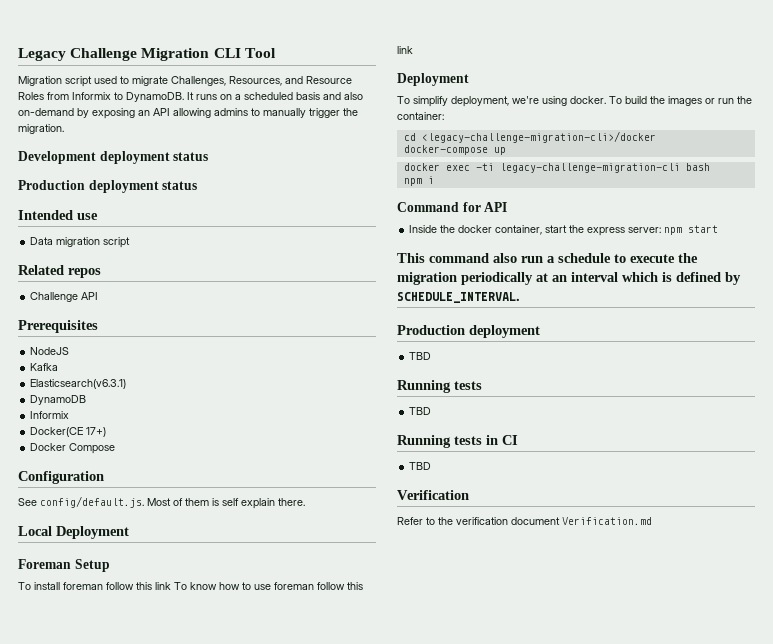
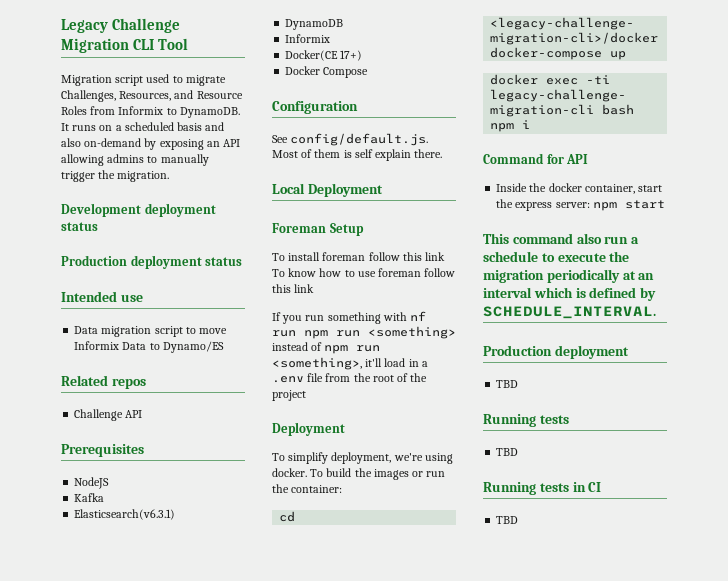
- Data migration script
+ Data migration script to move Informix Data to Dynamo/ES
+ If you run something with nf run npm run <something> instead of npm run <something>, it'll load in a .env file from the root of the project
- Verification
- Refer to the verification document Verification.md

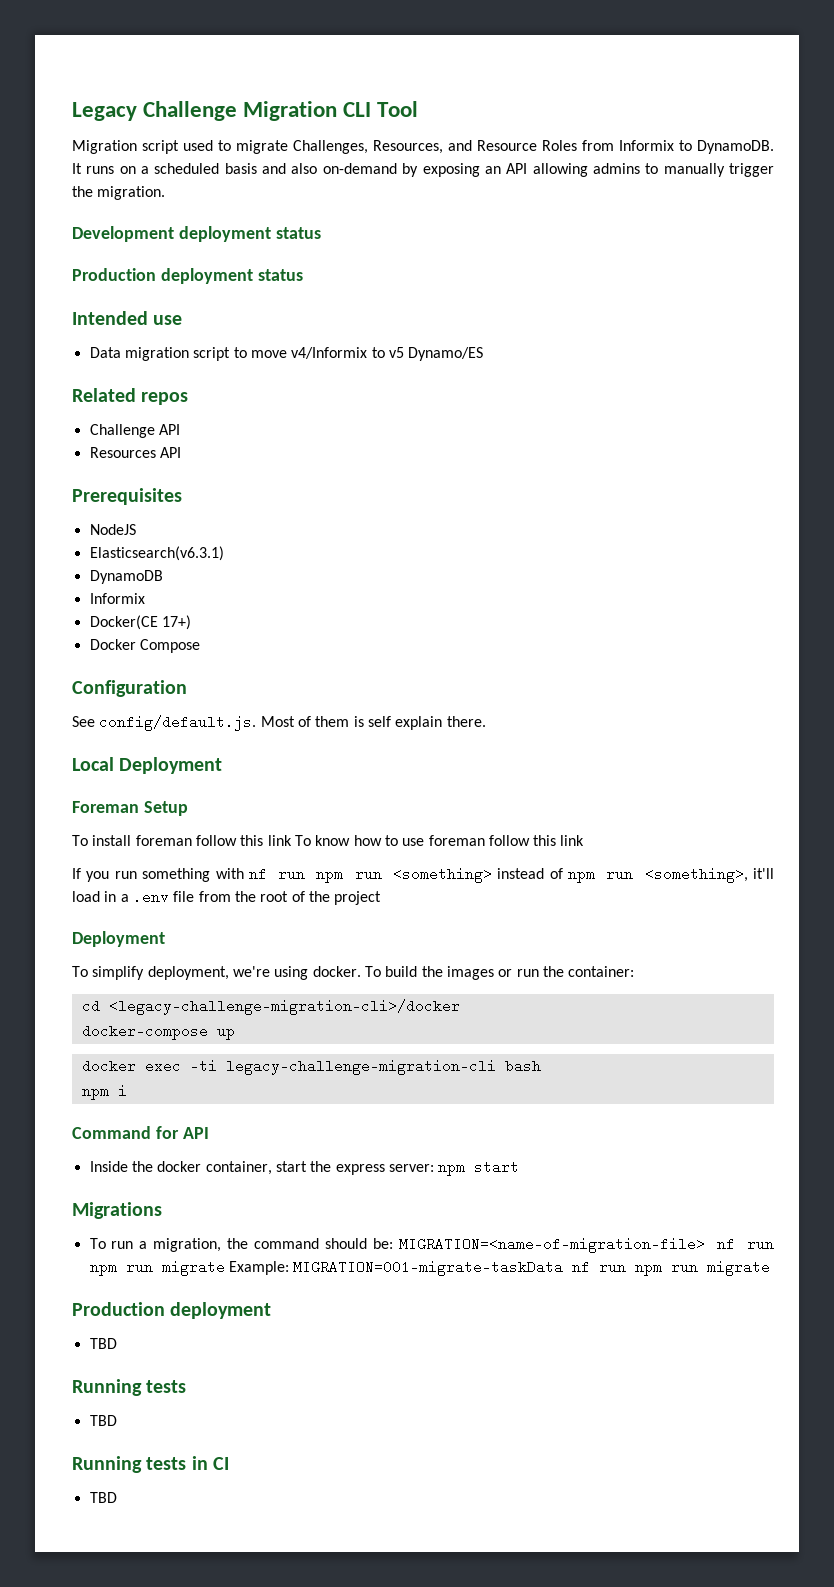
- Data migration script to move Informix Data to Dynamo/ES
+ Data migration script to move v4/Informix to v5 Dynamo/ES
+ Resources API
- Kafka
- This command also run a schedule to execute the migration periodically at an interval which is defined by SCHEDULE_INTERVAL.
+ Migrations
+ To run a migration, the command should be: MIGRATION=<name-of-migration-file> nf run npm run migrate Example: MIGRATION=001-migrate-taskData nf run npm run migrate

